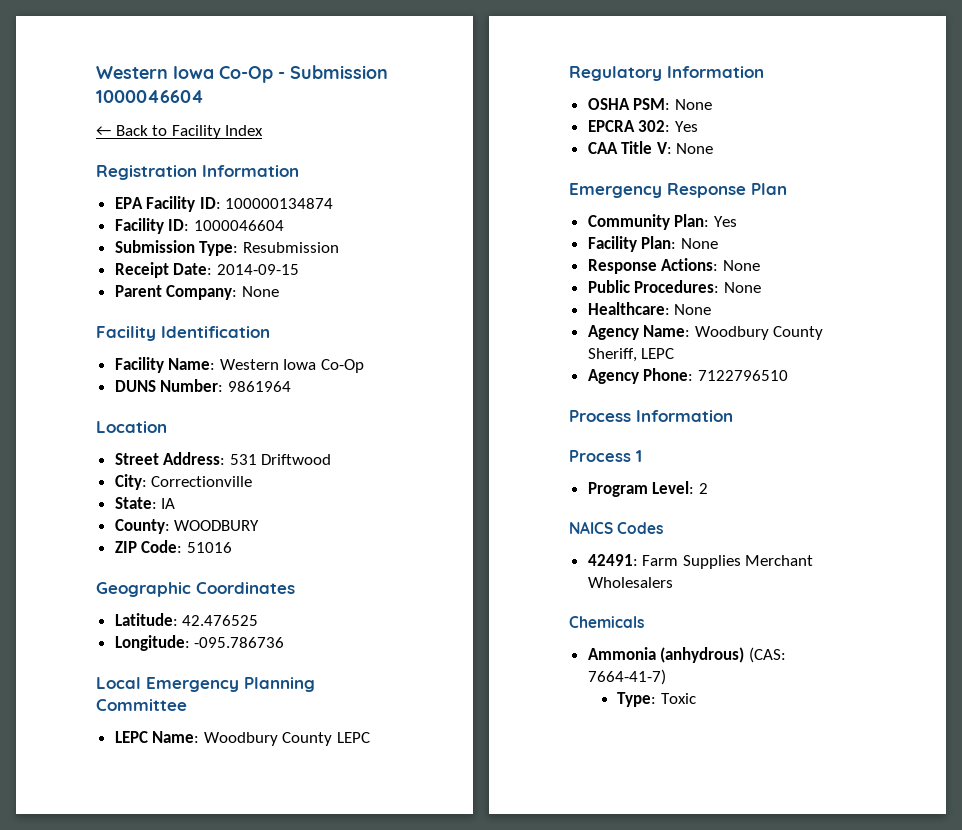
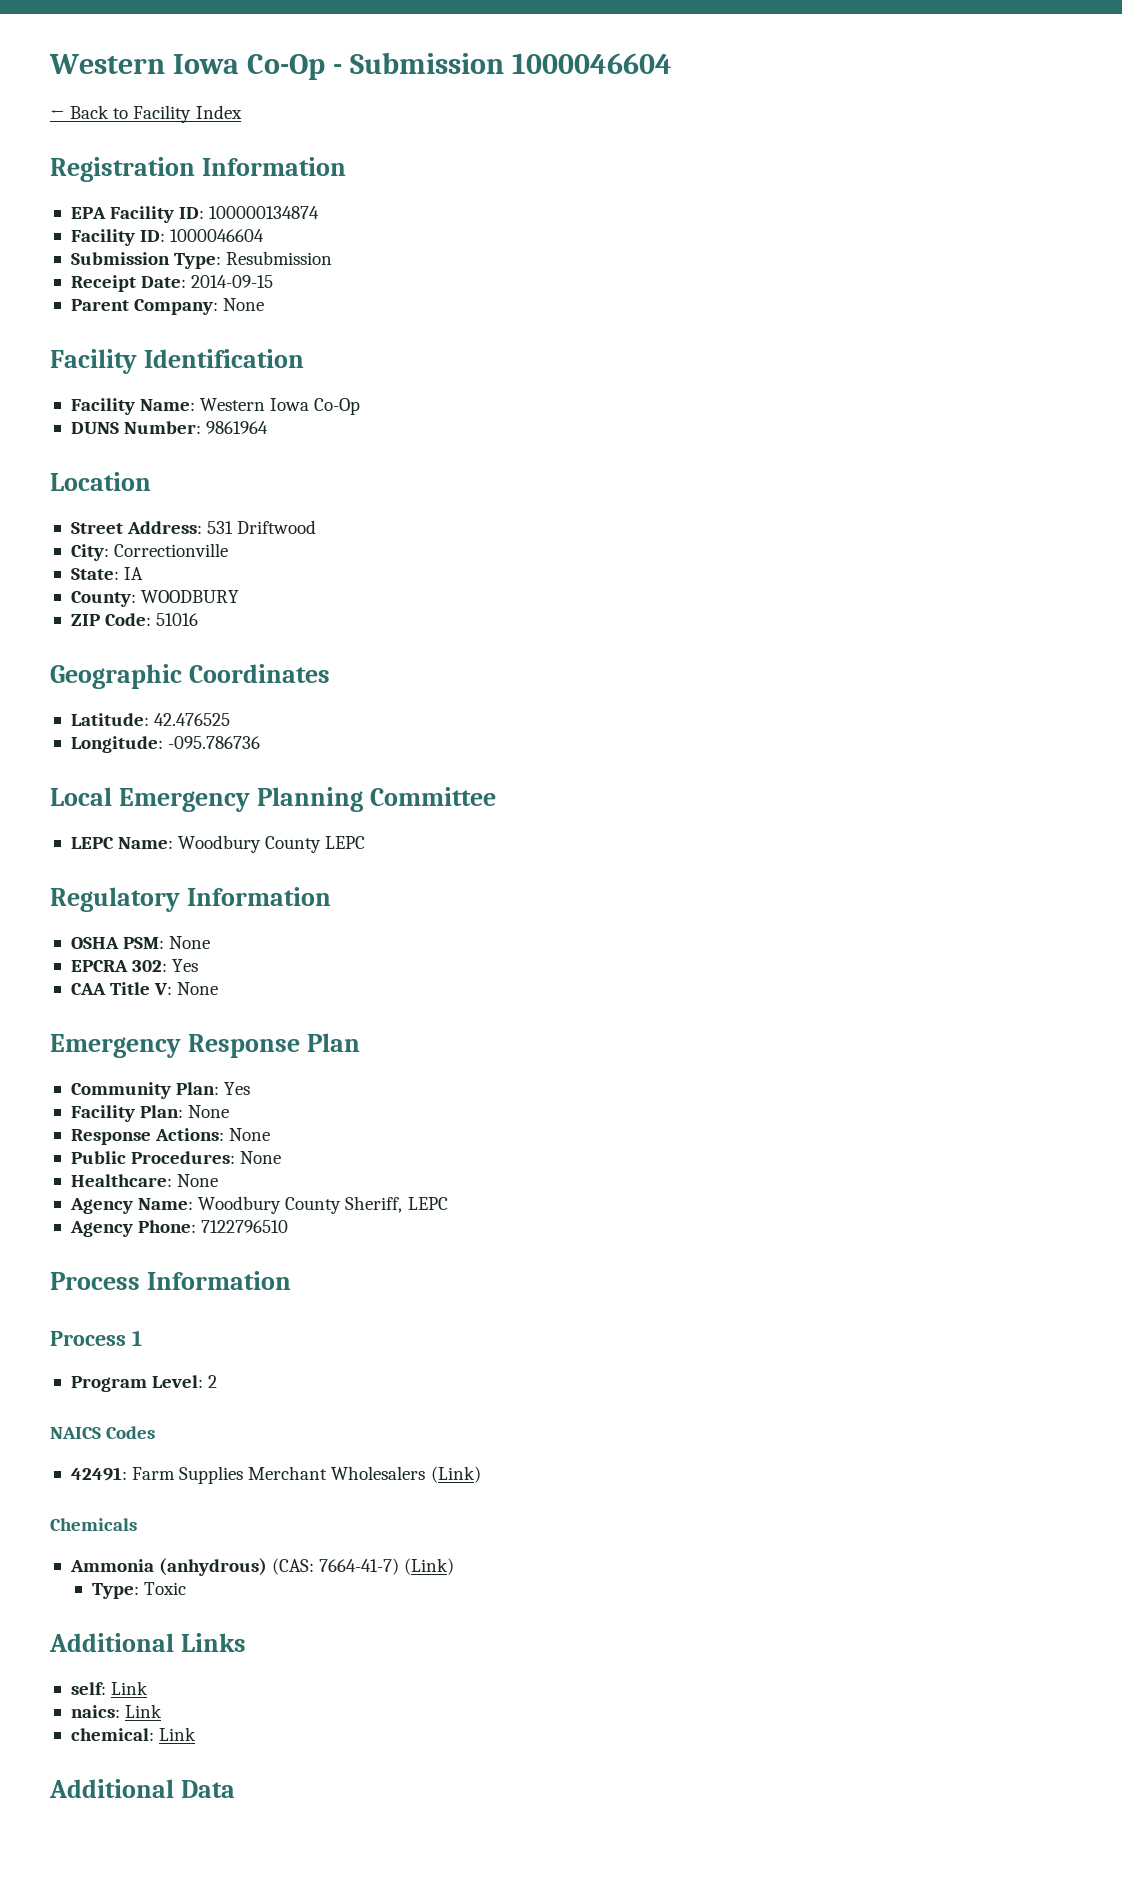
- 42491: Farm Supplies Merchant Wholesalers
+ 42491: Farm Supplies Merchant Wholesalers (Link)
- Ammonia (anhydrous) (CAS: 7664-41-7)
+ Ammonia (anhydrous) (CAS: 7664-41-7) (Link)
+ Additional Links
+ self: Link
+ naics: Link
+ chemical: Link
+ Additional Data

